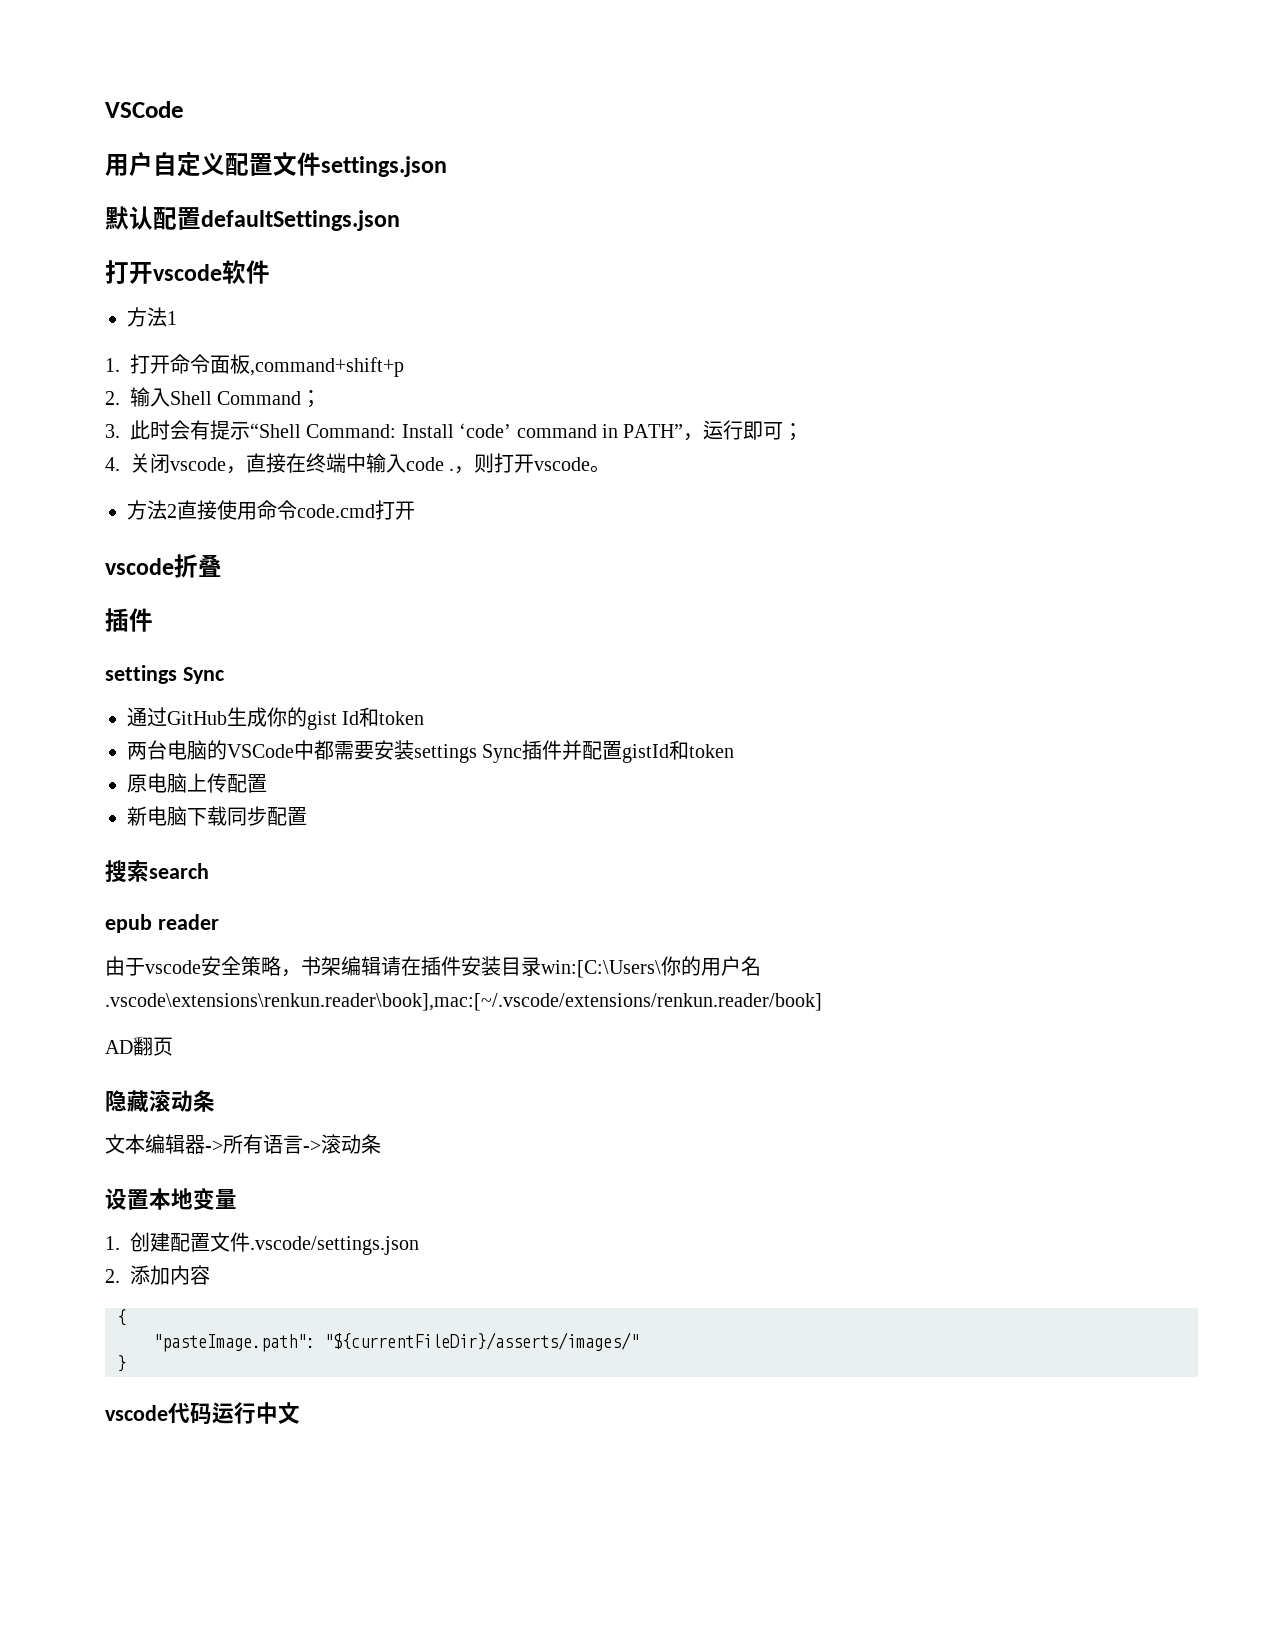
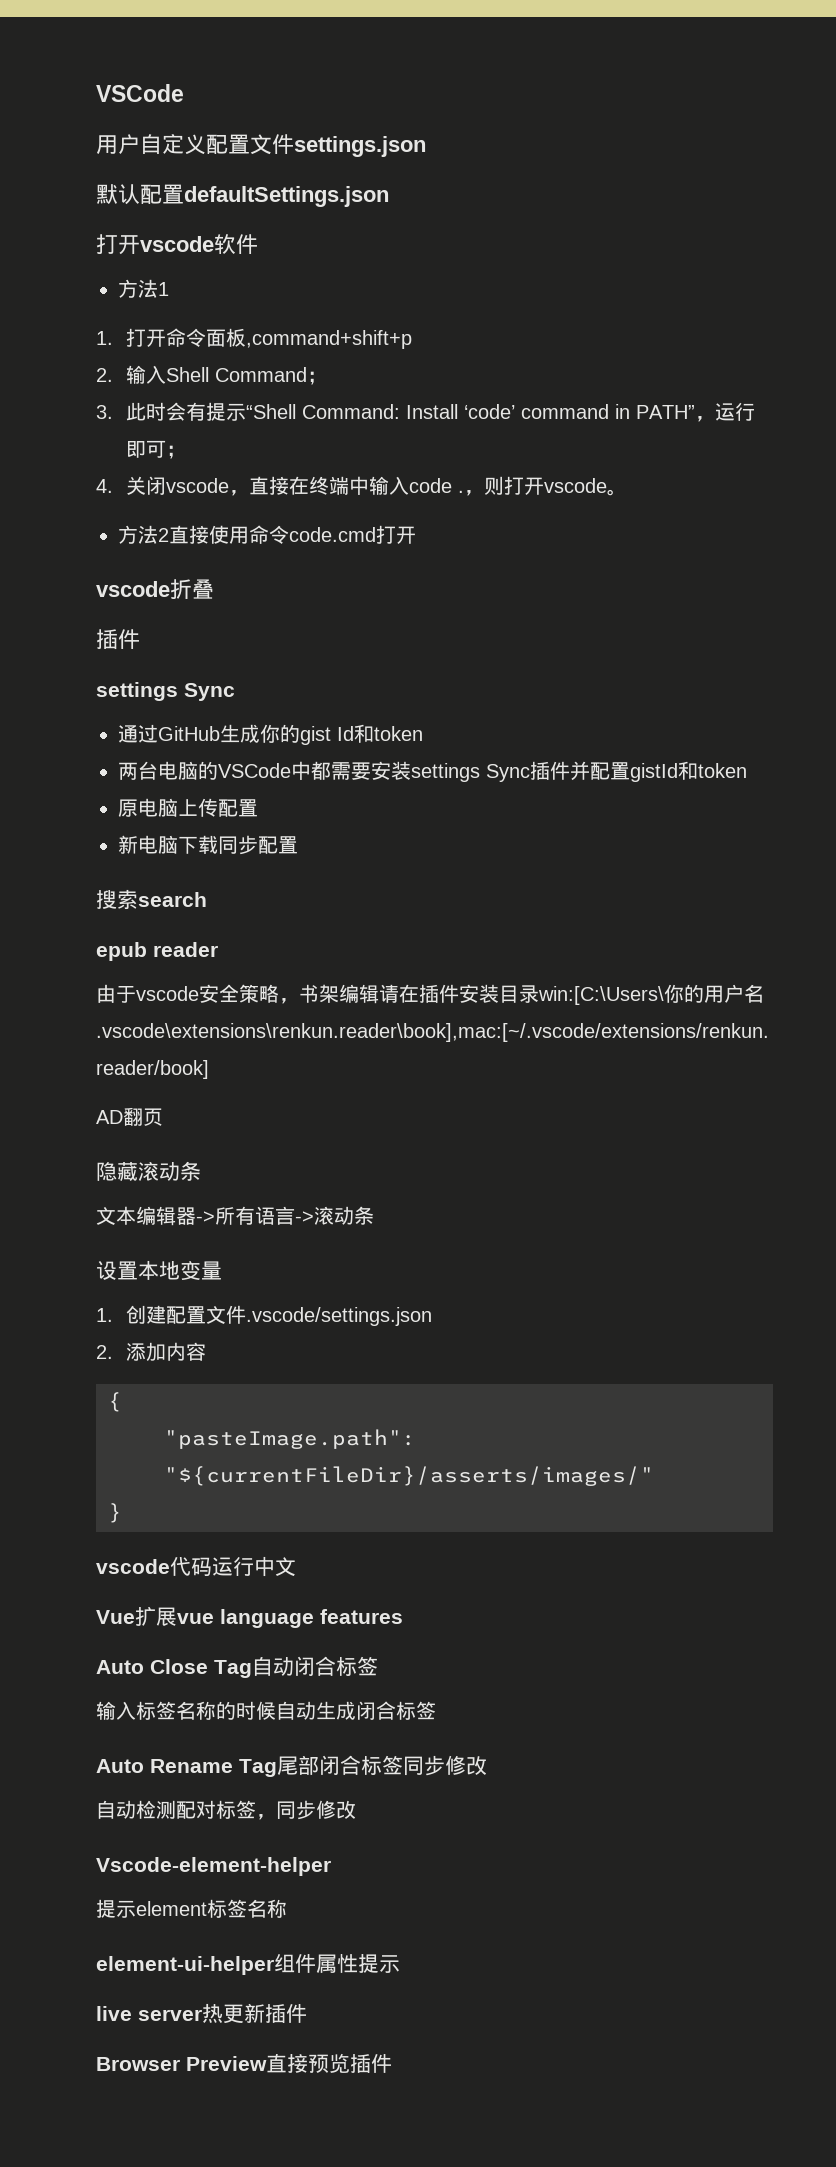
+ Vue扩展vue language features
+ Auto Close Tag自动闭合标签
+ 输入标签名称的时候自动生成闭合标签
+ Auto Rename Tag尾部闭合标签同步修改
+ 自动检测配对标签，同步修改
+ Vscode-element-helper
+ 提示element标签名称
+ element-ui-helper组件属性提示
+ live server热更新插件
+ Browser Preview直接预览插件

